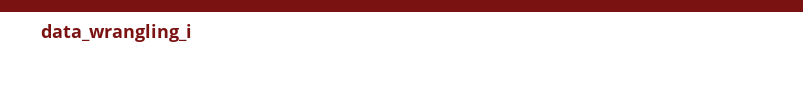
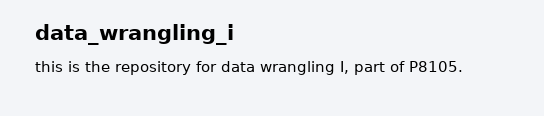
+ this is the repository for data wrangling I, part of P8105.

